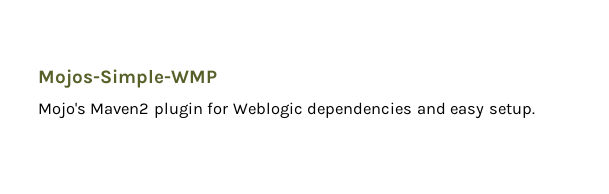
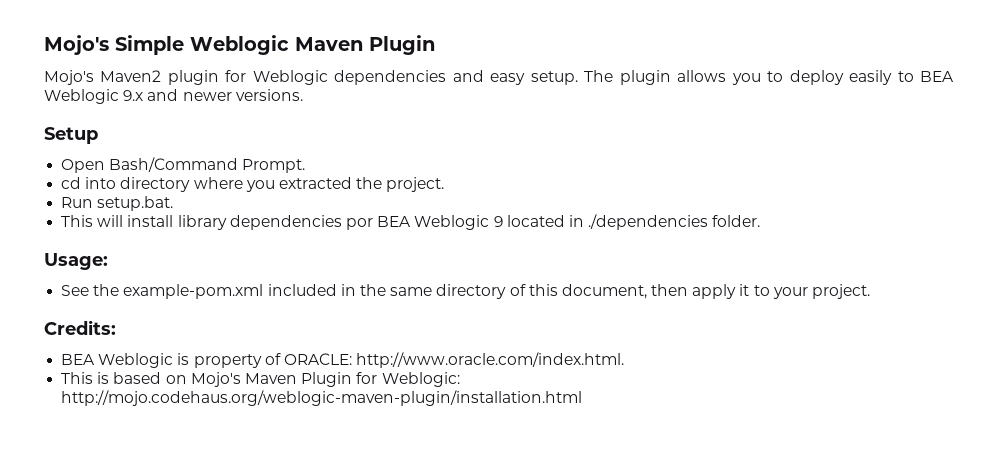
- Mojos-Simple-WMP
+ Mojo's Simple Weblogic Maven Plugin
+ The plugin allows you to deploy easily to BEA Weblogic 9.x and newer versions.
+ Setup
+ Open Bash/Command Prompt.
+ cd into directory where you extracted the project.
+ Run setup.bat.
+ This will install library dependencies por BEA Weblogic 9 located in ./dependencies folder.
+ Usage:
+ See the example-pom.xml included in the same directory of this document, then apply it to your project.
+ Credits:
+ BEA Weblogic is property of ORACLE: http://www.oracle.com/index.html.
+ This is based on Mojo's Maven Plugin for Weblogic: http://mojo.codehaus.org/weblogic-maven-plugin/installation.html

